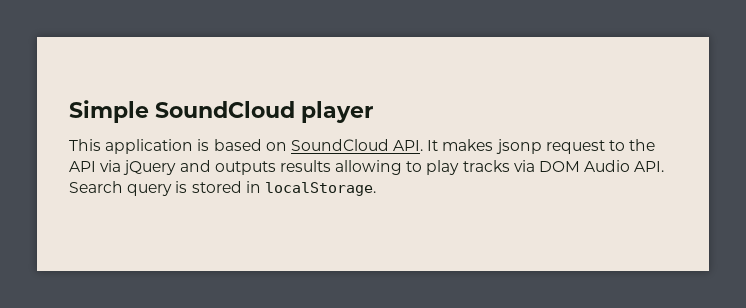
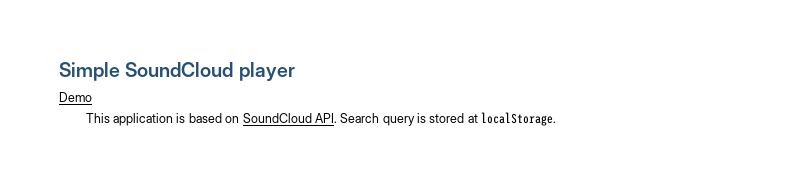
+ Demo
- This application is based on SoundCloud API. It makes jsonp request to the API via jQuery and outputs results allowing to play tracks via DOM Audio API. Search query is stored in localStorage.
+ This application is based on SoundCloud API. Search query is stored at localStorage.

